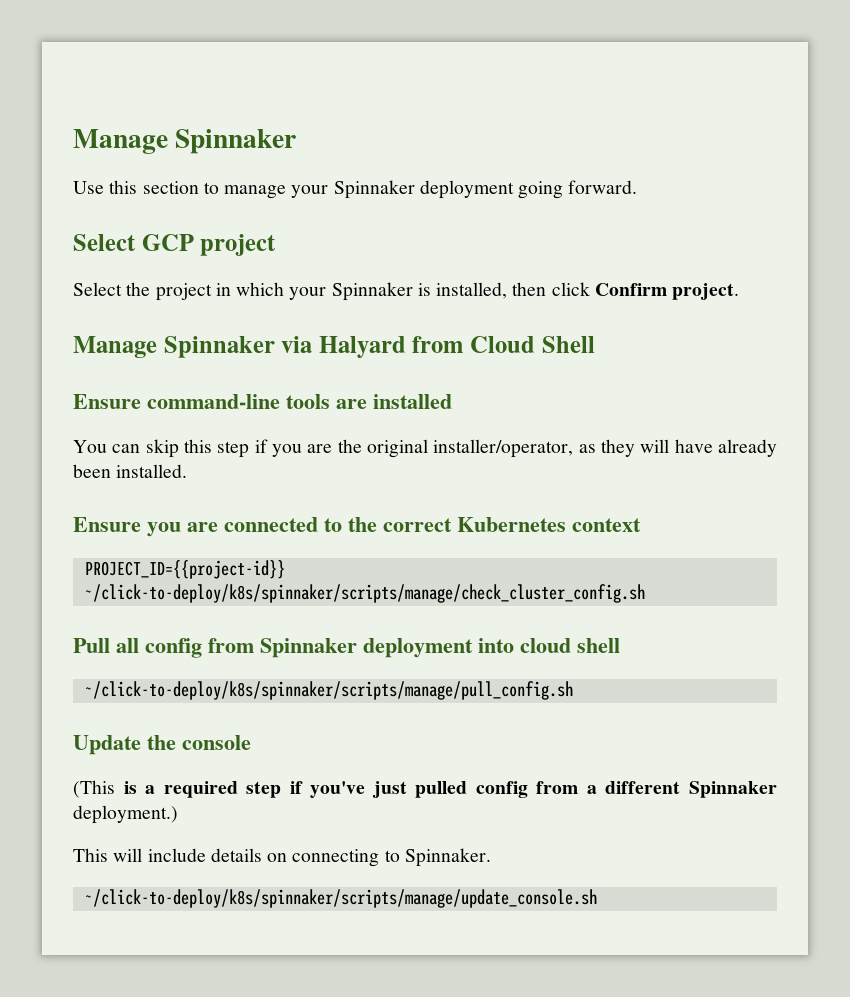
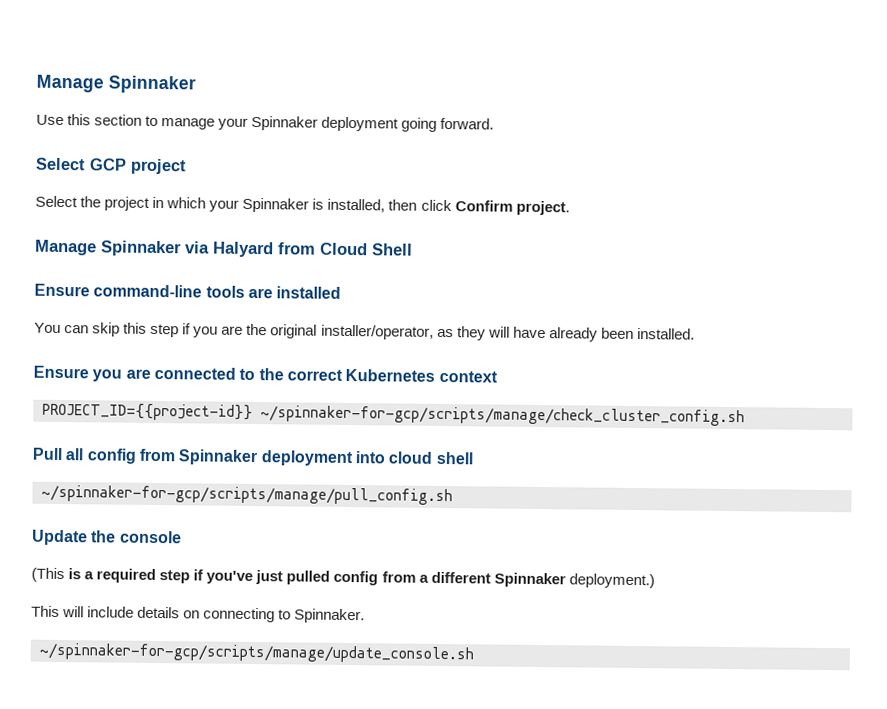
- PROJECT_ID={{project-id}} ~/click-to-deploy/k8s/spinnaker/scripts/manage/check_cluster_config.sh
+ PROJECT_ID={{project-id}} ~/spinnaker-for-gcp/scripts/manage/check_cluster_config.sh
- ~/click-to-deploy/k8s/spinnaker/scripts/manage/pull_config.sh
+ ~/spinnaker-for-gcp/scripts/manage/pull_config.sh
- ~/click-to-deploy/k8s/spinnaker/scripts/manage/update_console.sh
+ ~/spinnaker-for-gcp/scripts/manage/update_console.sh

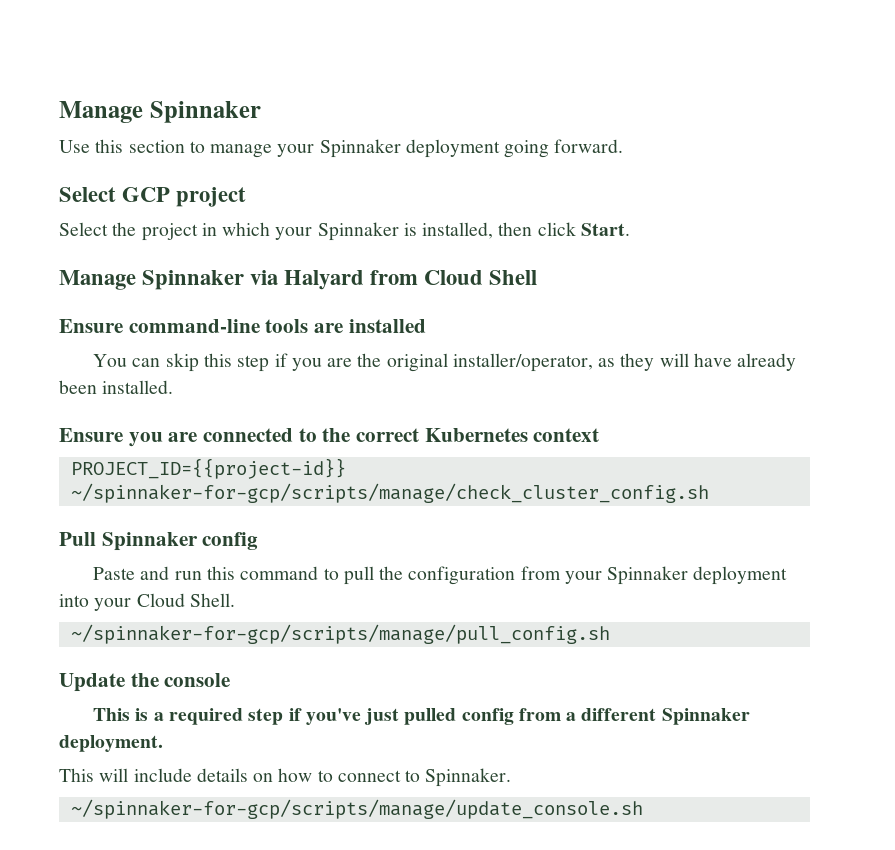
- Select the project in which your Spinnaker is installed, then click Confirm project.
+ Select the project in which your Spinnaker is installed, then click Start.
- Pull all config from Spinnaker deployment into cloud shell
+ Pull Spinnaker config
+ Paste and run this command to pull the configuration from your Spinnaker deployment into your Cloud Shell.
- (This is a required step if you've just pulled config from a different Spinnaker deployment.)
+ This is a required step if you've just pulled config from a different Spinnaker deployment.
- This will include details on connecting to Spinnaker.
+ This will include details on how to connect to Spinnaker.

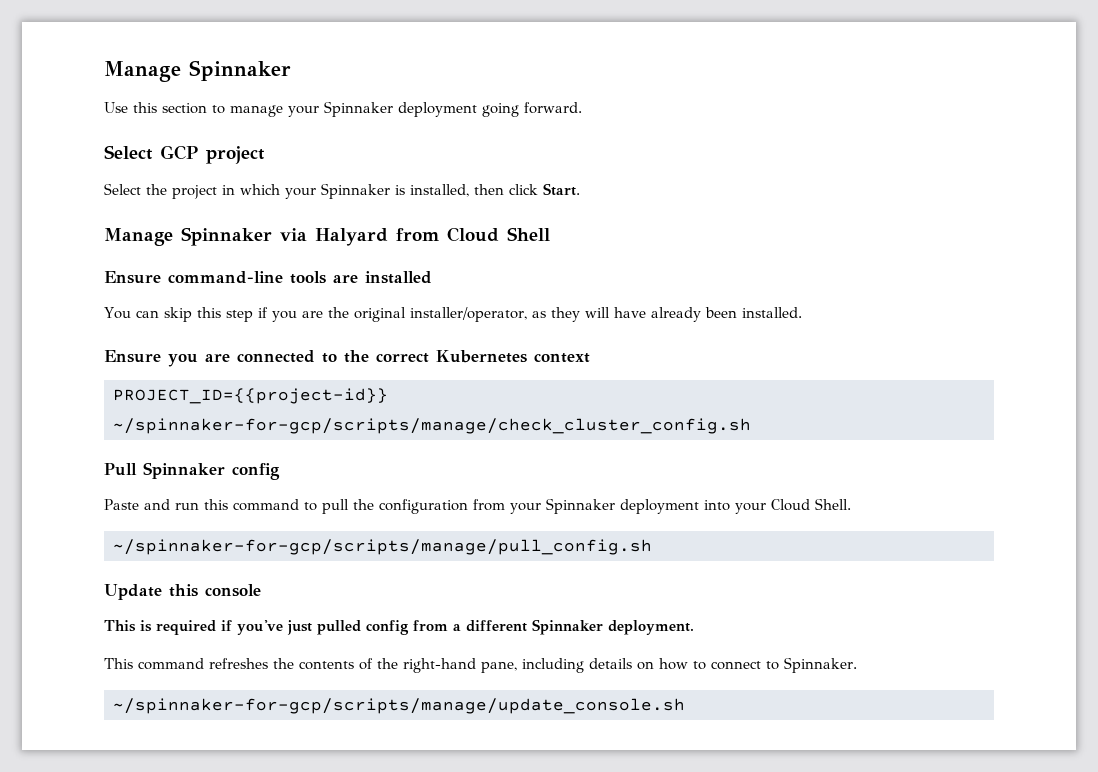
- Update the console
+ Update this console
- This is a required step if you've just pulled config from a different Spinnaker deployment.
+ This is required if you've just pulled config from a different Spinnaker deployment.
- This will include details on how to connect to Spinnaker.
+ This command refreshes the contents of the right-hand pane, including details on how to connect to Spinnaker.

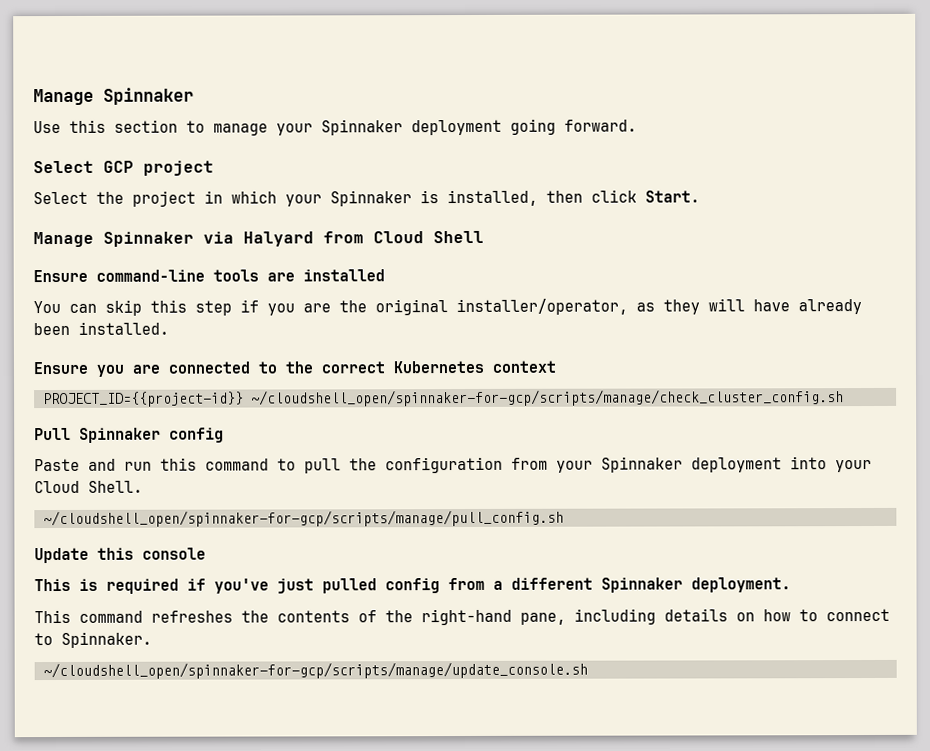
- PROJECT_ID={{project-id}} ~/spinnaker-for-gcp/scripts/manage/check_cluster_config.sh
+ PROJECT_ID={{project-id}} ~/cloudshell_open/spinnaker-for-gcp/scripts/manage/check_cluster_config.sh
- ~/spinnaker-for-gcp/scripts/manage/pull_config.sh
+ ~/cloudshell_open/spinnaker-for-gcp/scripts/manage/pull_config.sh
- ~/spinnaker-for-gcp/scripts/manage/update_console.sh
+ ~/cloudshell_open/spinnaker-for-gcp/scripts/manage/update_console.sh

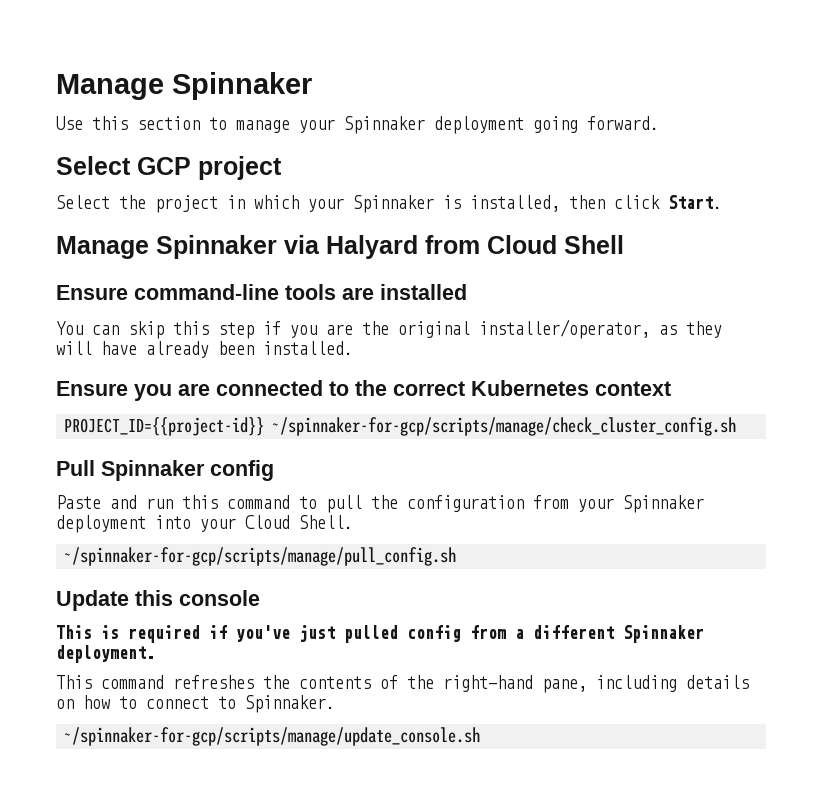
- PROJECT_ID={{project-id}} ~/cloudshell_open/spinnaker-for-gcp/scripts/manage/check_cluster_config.sh
+ PROJECT_ID={{project-id}} ~/spinnaker-for-gcp/scripts/manage/check_cluster_config.sh
- ~/cloudshell_open/spinnaker-for-gcp/scripts/manage/pull_config.sh
+ ~/spinnaker-for-gcp/scripts/manage/pull_config.sh
- ~/cloudshell_open/spinnaker-for-gcp/scripts/manage/update_console.sh
+ ~/spinnaker-for-gcp/scripts/manage/update_console.sh

